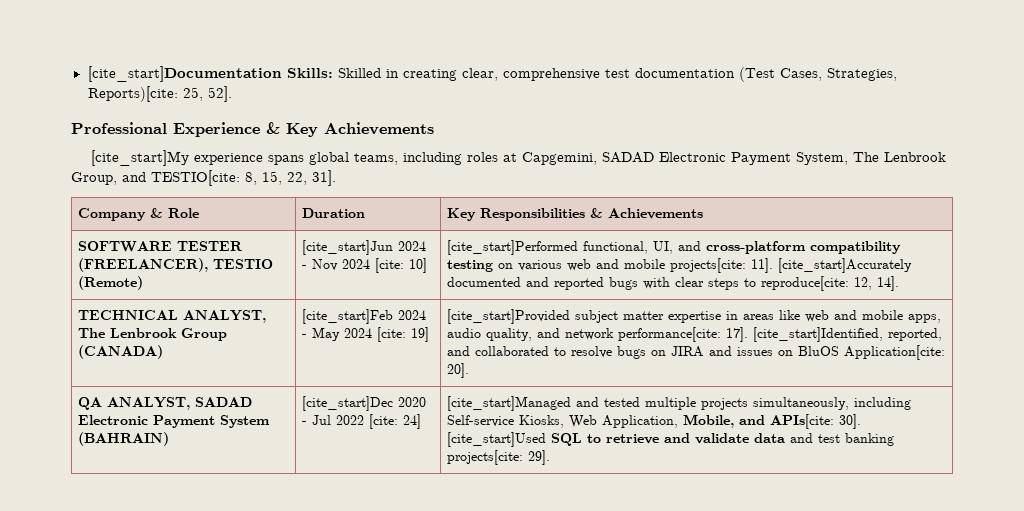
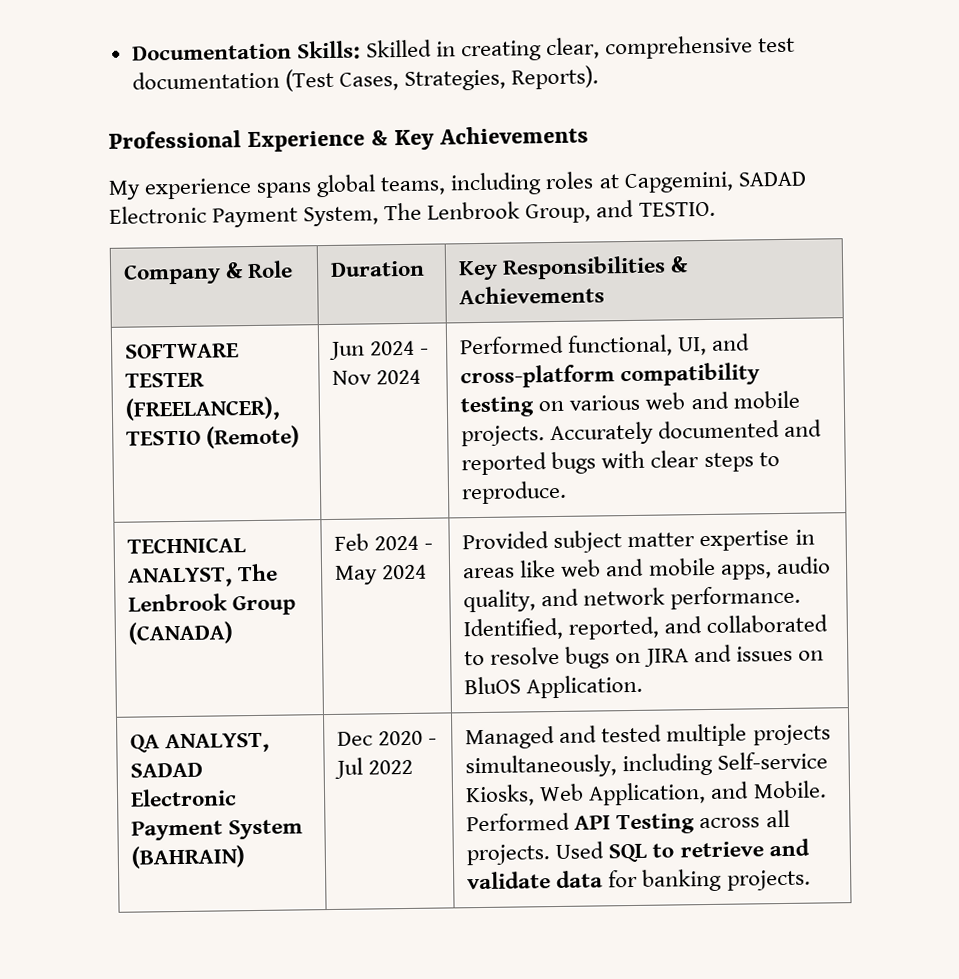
- [cite_start]Documentation Skills: Skilled in creating clear, comprehensive test documentation (Test Cases, Strategies, Reports)[cite: 25, 52].
+ Documentation Skills: Skilled in creating clear, comprehensive test documentation (Test Cases, Strategies, Reports).
- [cite_start]My experience spans global teams, including roles at Capgemini, SADAD Electronic Payment System, The Lenbrook Group, and TESTIO[cite: 8, 15, 22, 31].
+ My experience spans global teams, including roles at Capgemini, SADAD Electronic Payment System, The Lenbrook Group, and TESTIO.
- SOFTWARE TESTER (FREELANCER), TESTIO (Remote) | [cite_start]Jun 2024 - Nov 2024 [cite: 10] | [cite_start]Performed functional, UI, and cross-platform compatibility testing on various web and mobile projects[cite: 11]. [cite_start]Accurately documented and reported bugs with clear steps to reproduce[cite: 12, 14].
+ SOFTWARE TESTER (FREELANCER), TESTIO (Remote) | Jun 2024 - Nov 2024 | Performed functional, UI, and cross-platform compatibility testing on various web and mobile projects. Accurately documented and reported bugs with clear steps to reproduce.
- [cite_start]Feb 2024 - May 2024 [cite: 19] | [cite_start]Provided subject matter expertise in areas like web and mobile apps, audio quality, and network performance[cite: 17]. [cite_start]Identified, reported, and collaborated to resolve bugs on JIRA and issues on BluOS Application[cite: 20].
+ Feb 2024 - May 2024 | Provided subject matter expertise in areas like web and mobile apps, audio quality, and network performance. Identified, reported, and collaborated to resolve bugs on JIRA and issues on BluOS Application.
- [cite_start]Dec 2020 - Jul 2022 [cite: 24] | [cite_start]Managed and tested multiple projects simultaneously, including Self-service Kiosks, Web Application, Mobile, and APIs[cite: 30]. [cite_start]Used SQL to retrieve and validate data and test banking projects[cite: 29].
+ Dec 2020 - Jul 2022 | Managed and tested multiple projects simultaneously, including Self-service Kiosks, Web Application, and Mobile. Performed API Testing across all projects. Used SQL to retrieve and validate data for banking projects.

